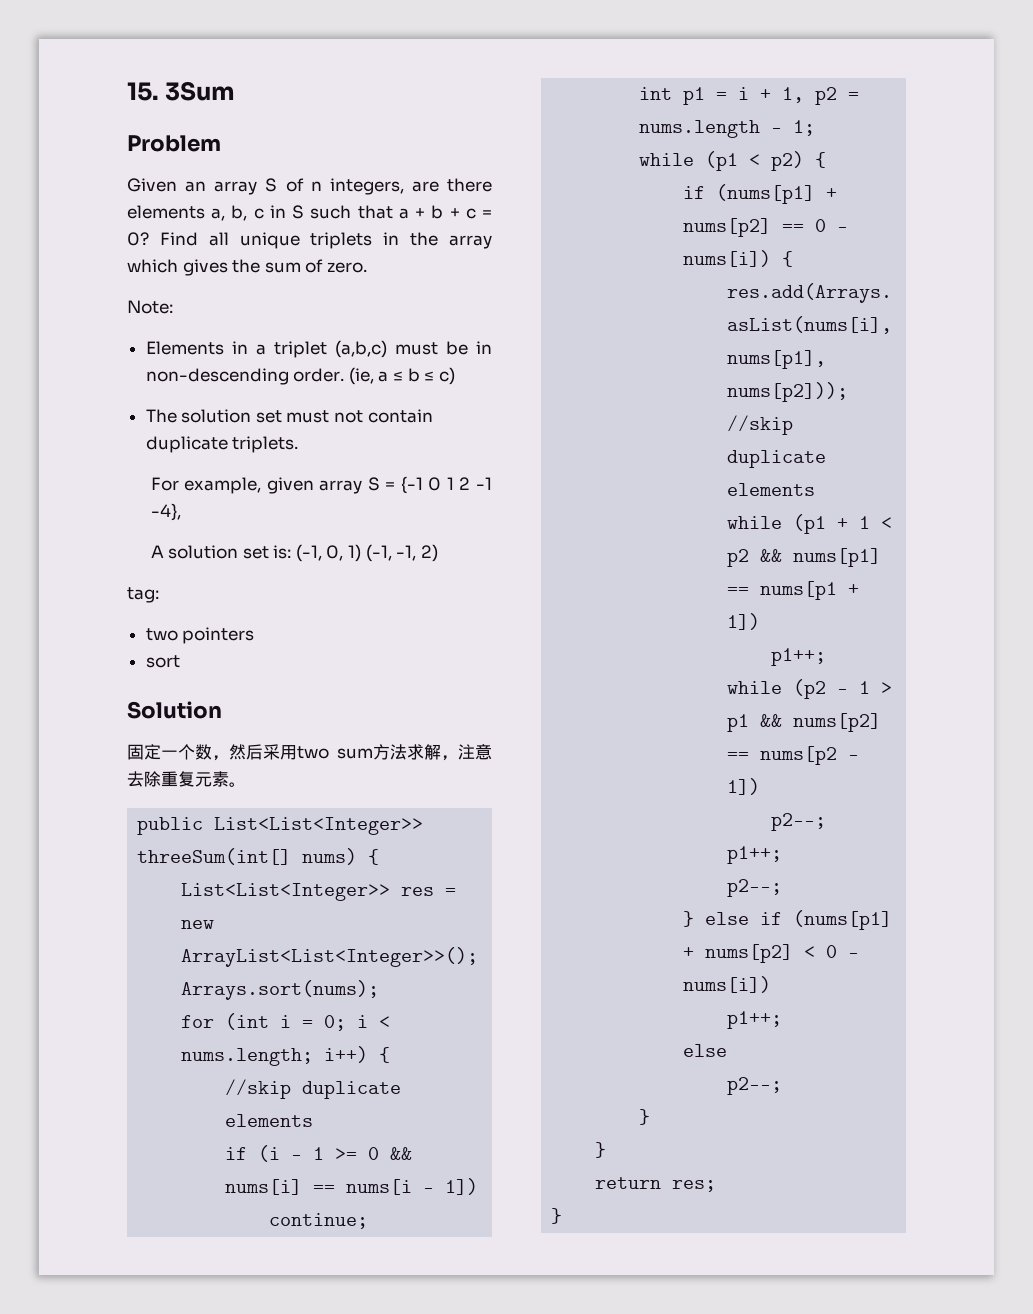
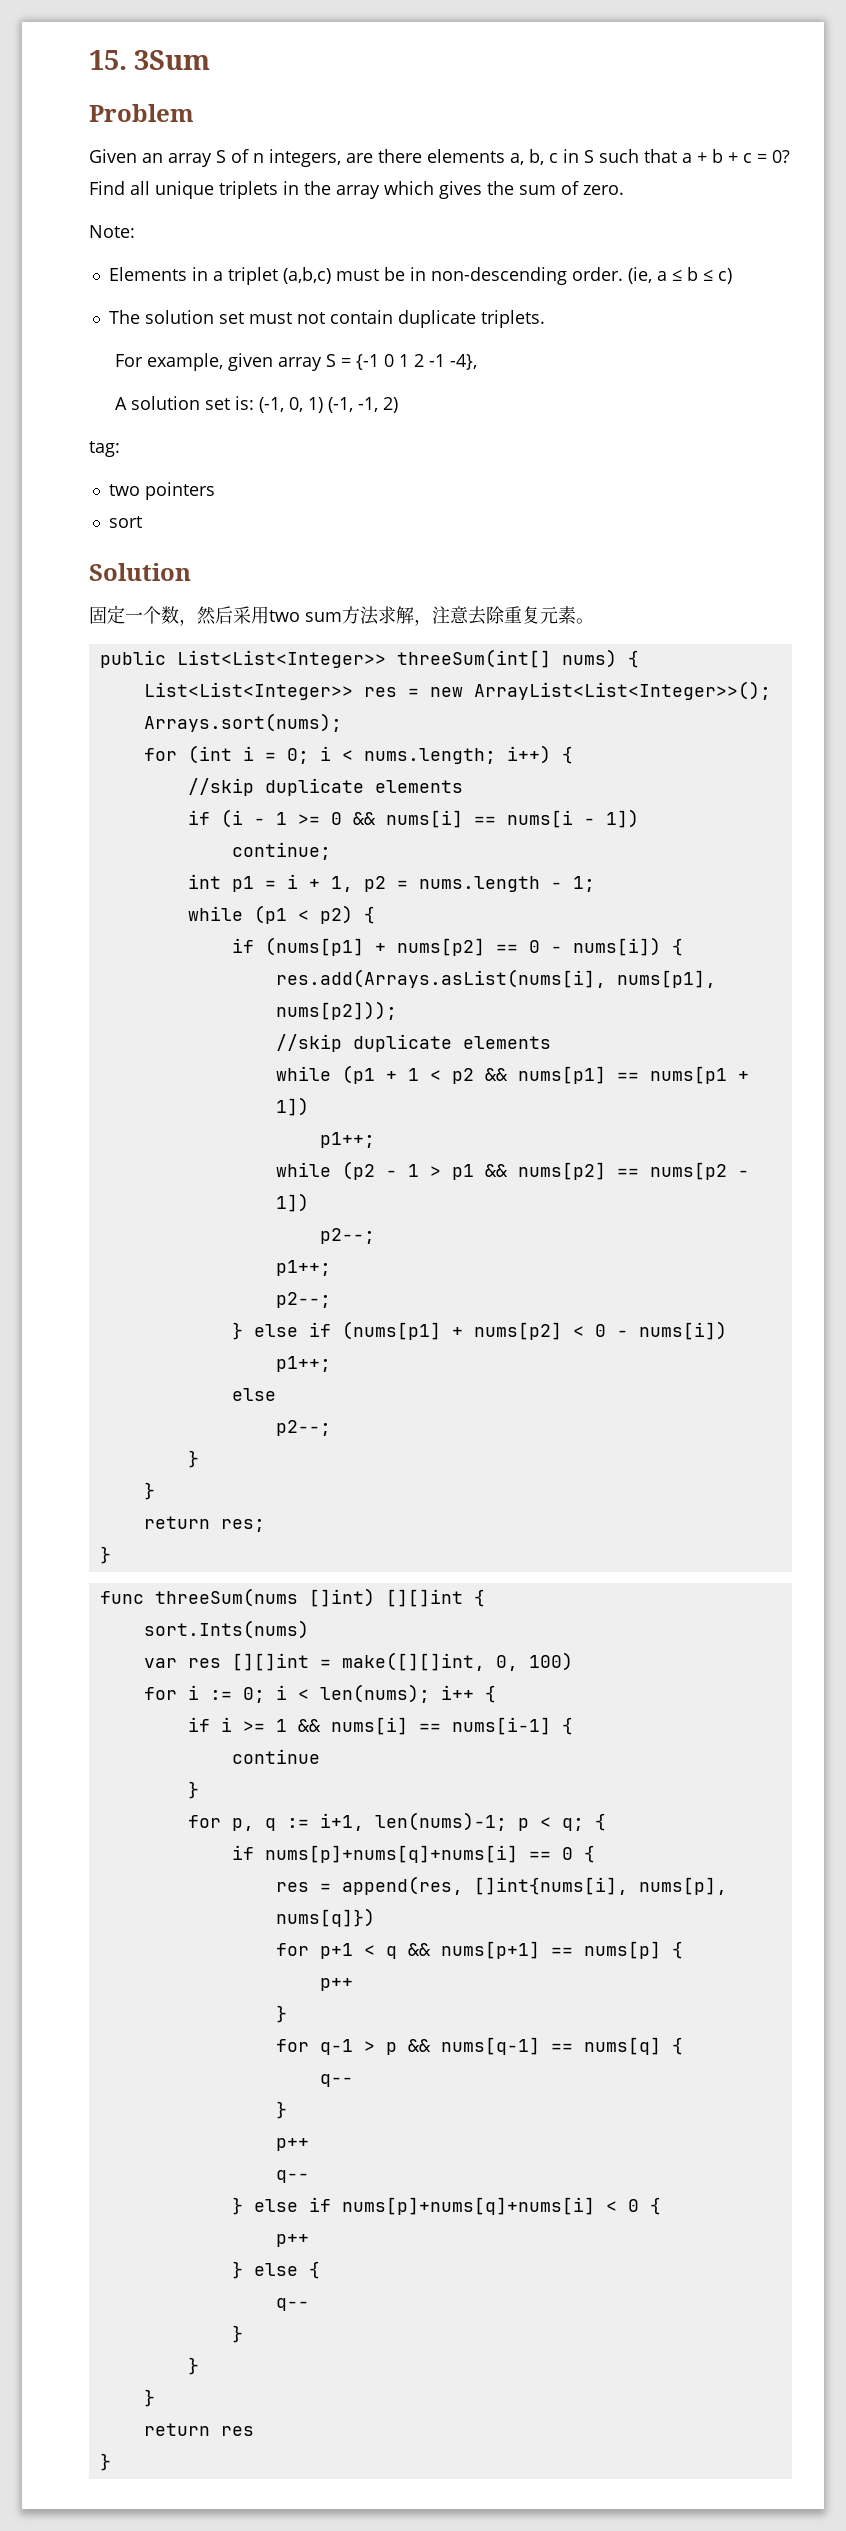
+ func threeSum(nums []int) [][]int {
+ sort.Ints(nums)
+ var res [][]int = make([][]int, 0, 100)
+ for i := 0; i < len(nums); i++ {
+ if i >= 1 && nums[i] == nums[i-1] {
+ continue
+ }
+ for p, q := i+1, len(nums)-1; p < q; {
+ if nums[p]+nums[q]+nums[i] == 0 {
+ res = append(res, []int{nums[i], nums[p], nums[q]})
+ for p+1 < q && nums[p+1] == nums[p] {
+ p++
+ }
+ for q-1 > p && nums[q-1] == nums[q] {
+ q--
+ }
+ p++
+ q--
+ } else if nums[p]+nums[q]+nums[i] < 0 {
+ p++
+ } else {
+ q--
+ }
+ }
+ }
+ return res
+ }

